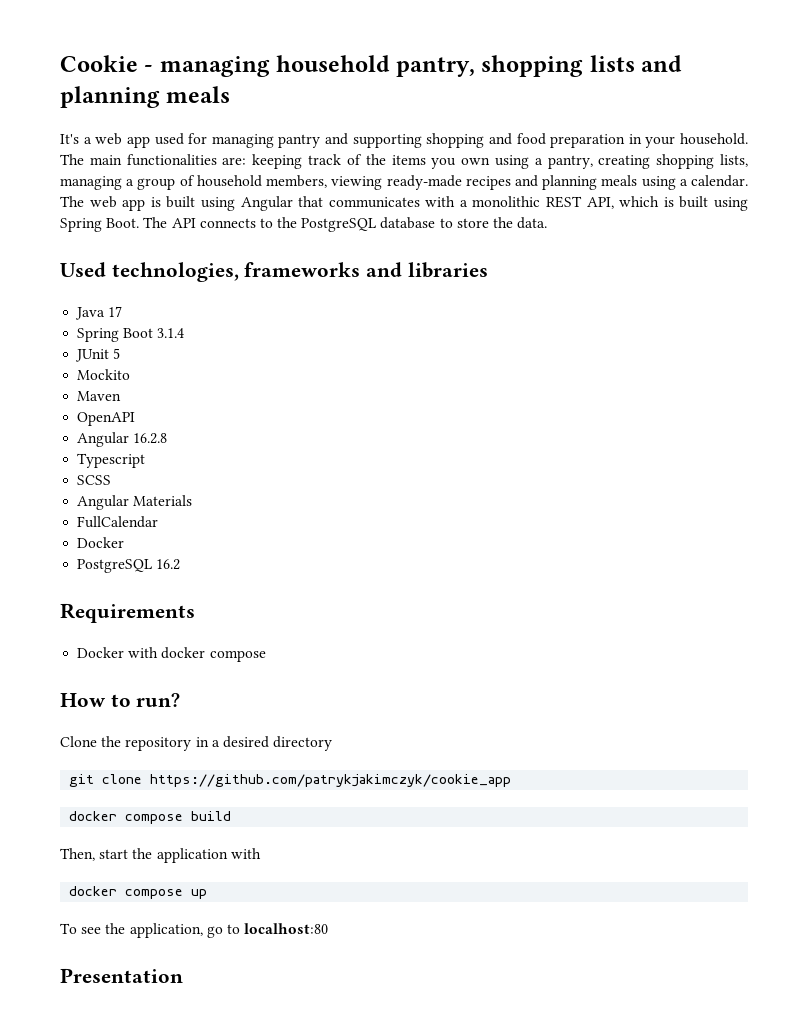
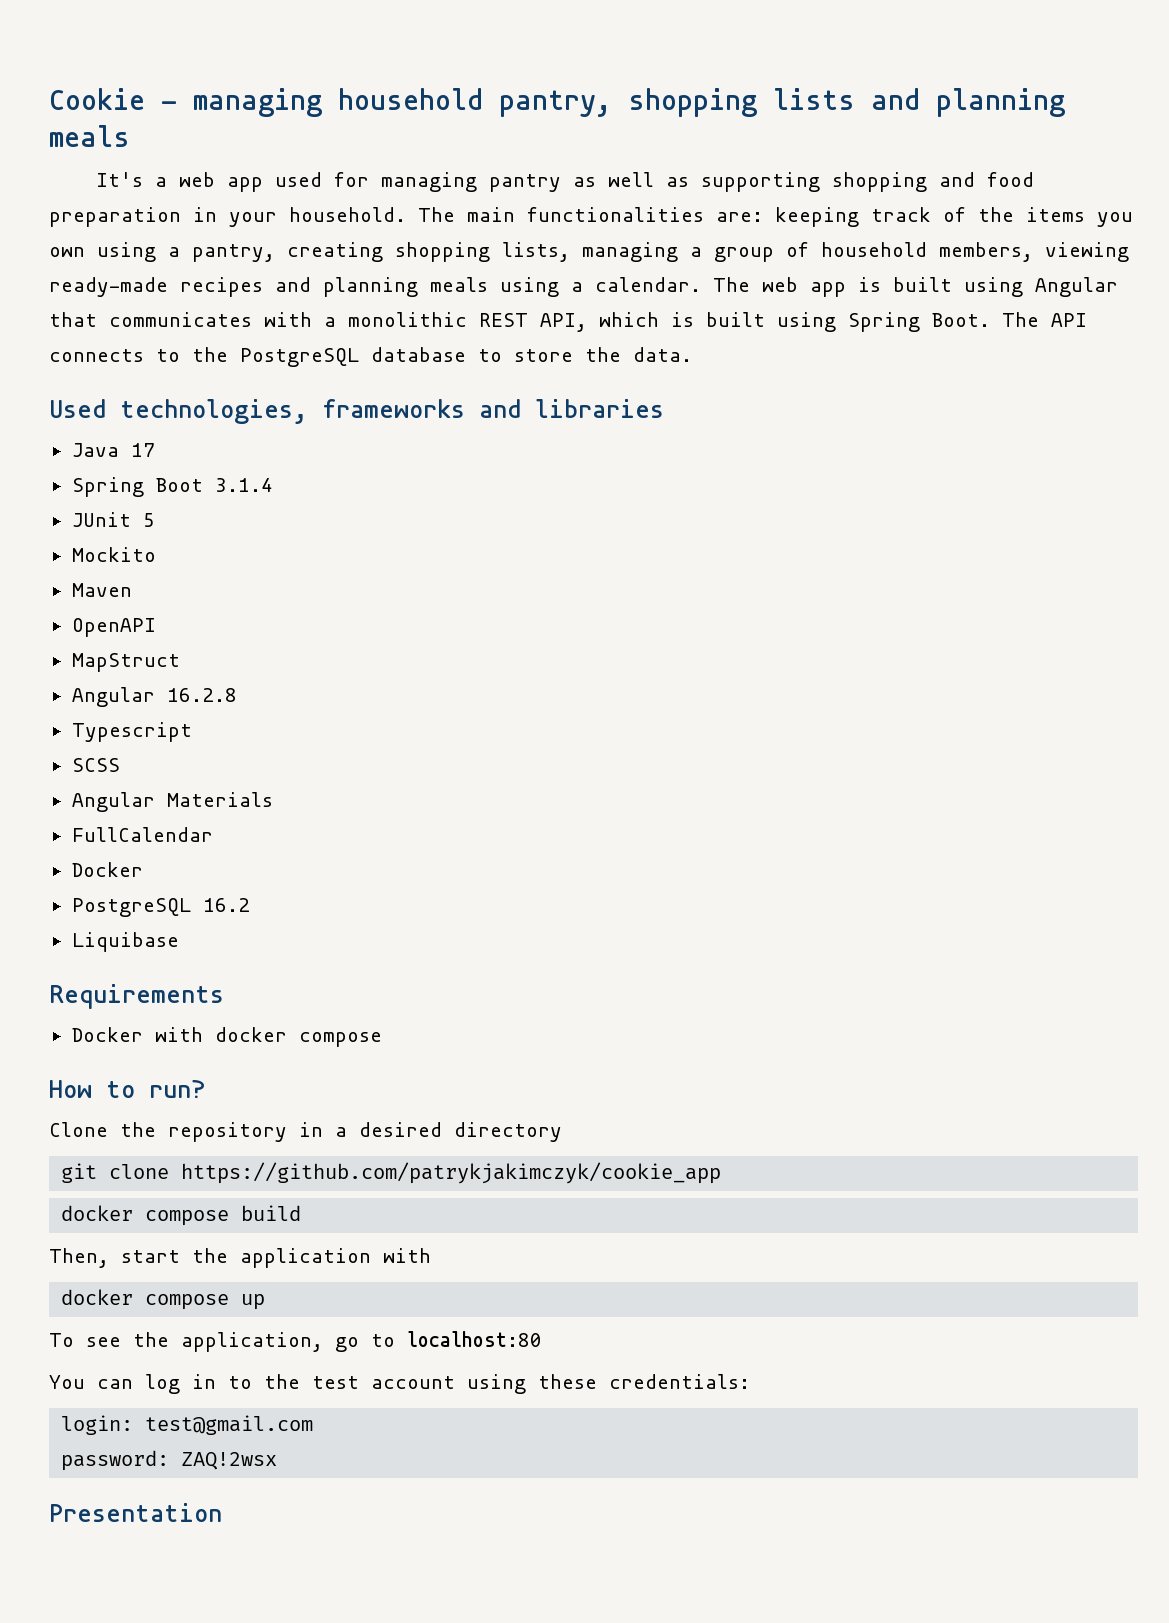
- It's a web app used for managing pantry and supporting shopping and food preparation in your household.
+ It's a web app used for managing pantry as well as supporting shopping and food preparation in your household.
+ MapStruct
+ Liquibase
+ You can log in to the test account using these credentials:
+ login: test@gmail.com
+ password: ZAQ!2wsx

